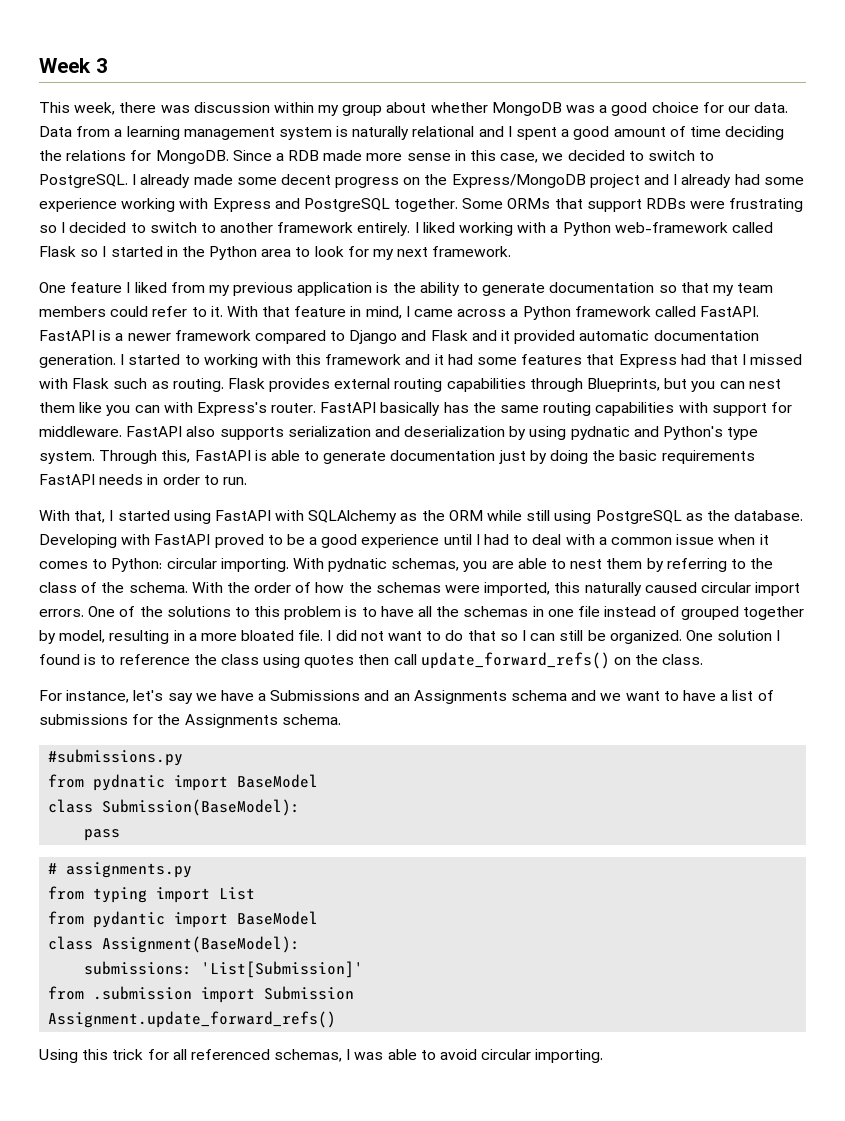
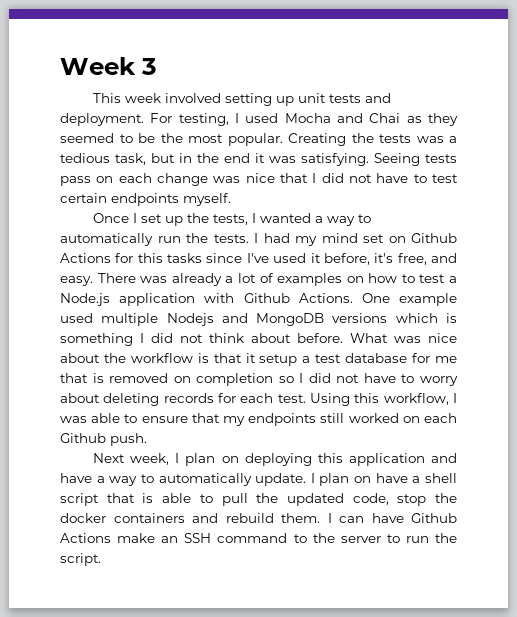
- This week, there was discussion within my group about whether MongoDB was a good choice for our data. Data from a learning management system is naturally relational and I spent a good amount of time deciding the relations for MongoDB. Since a RDB made more sense in this case, we decided to switch to PostgreSQL. I already made some decent progress on the Express/MongoDB project and I already had some experience working with Express and PostgreSQL together. Some ORMs that support RDBs were frustrating so I decided to switch to another framework entirely. I liked working with a Python web-framework called Flask so I started in the Python area to look for my next framework.
- One feature I liked from my previous application is the ability to generate documentation so that my team members could refer to it. With that feature in mind, I came across a Python framework called FastAPI. FastAPI is a newer framework compared to Django and Flask and it provided automatic documentation generation. I started to working with this framework and it had some features that Express had that I missed with Flask such as routing. Flask provides external routing capabilities through Blueprints, but you can nest them like you can with Express's router. FastAPI basically has the same routing capabilities with support for middleware. FastAPI also supports serialization and deserialization by using pydnatic and Python's type system. Through this, FastAPI is able to generate documentation just by doing the basic requirements FastAPI needs in order to run.
- With that, I started using FastAPI with SQLAlchemy as the ORM while still using PostgreSQL as the database. Developing with FastAPI proved to be a good experience until I had to deal with a common issue when it comes to Python: circular importing. With pydnatic schemas, you are able to nest them by referring to the class of the schema. With the order of how the schemas were imported, this naturally caused circular import errors. One of the solutions to this problem is to have all the schemas in one file instead of grouped together by model, resulting in a more bloated file. I did not want to do that so I can still be organized. One solution I found is to reference the class using quotes then call update_forward_refs() on the class.
- For instance, let's say we have a Submissions and an Assignments schema and we want to have a list of submissions for the Assignments schema.
- #submissions.py
- from pydnatic import BaseModel
- class Submission(BaseModel):
- pass
- # assignments.py
- from typing import List
- from pydantic import BaseModel
- class Assignment(BaseModel):
- submissions: 'List[Submission]'
- from .submission import Submission
- Assignment.update_forward_refs()
- Using this trick for all referenced schemas, I was able to avoid circular importing.
+ This week involved setting up unit tests and deployment. For testing, I used Mocha and Chai as they seemed to be the most popular. Creating the tests was a tedious task, but in the end it was satisfying. Seeing tests pass on each change was nice that I did not have to test certain endpoints myself.
+ Once I set up the tests, I wanted a way to automatically run the tests. I had my mind set on Github Actions for this tasks since I've used it before, it's free, and easy. There was already a lot of examples on how to test a Node.js application with Github Actions. One example used multiple Nodejs and MongoDB versions which is something I did not think about before. What was nice about the workflow is that it setup a test database for me that is removed on completion so I did not have to worry about deleting records for each test. Using this workflow, I was able to ensure that my endpoints still worked on each Github push.
+ Next week, I plan on deploying this application and have a way to automatically update. I plan on have a shell script that is able to pull the updated code, stop the docker containers and rebuild them. I can have Github Actions make an SSH command to the server to run the script.

